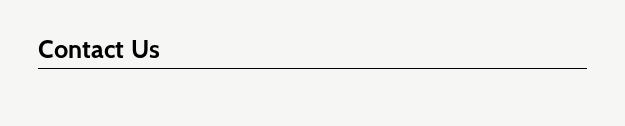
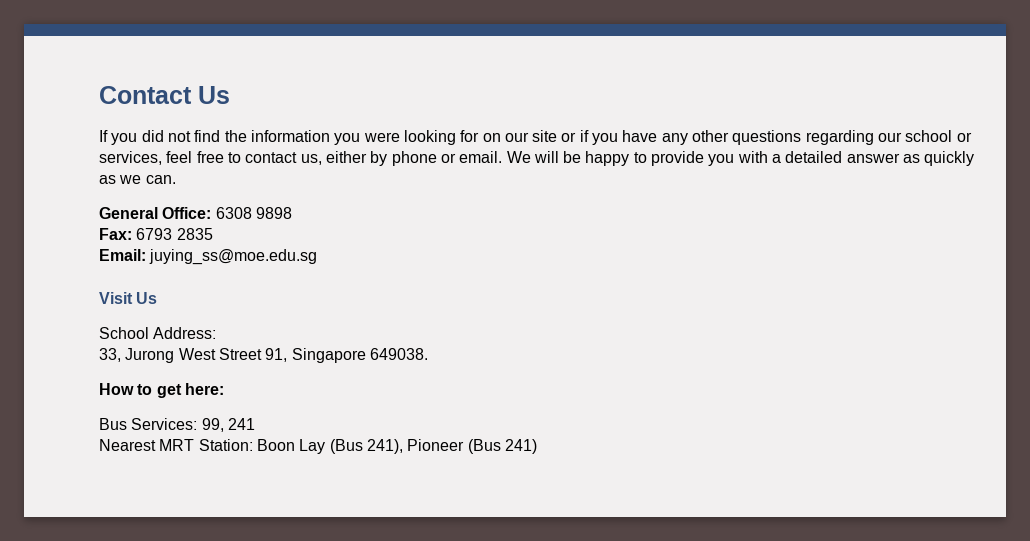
+ If you did not find the information you were looking for on our site or if you have any other questions regarding our school or services, feel free to contact us, either by phone or email. We will be happy to provide you with a detailed answer as quickly as we can.
+ General Office: 6308 9898
+ Fax: 6793 2835
+ Email: juying_ss@moe.edu.sg
+ Visit Us
+ School Address:
+ 33, Jurong West Street 91, Singapore 649038.
+ How to get here:
+ Bus Services: 99, 241
+ Nearest MRT Station: Boon Lay (Bus 241), Pioneer (Bus 241)

